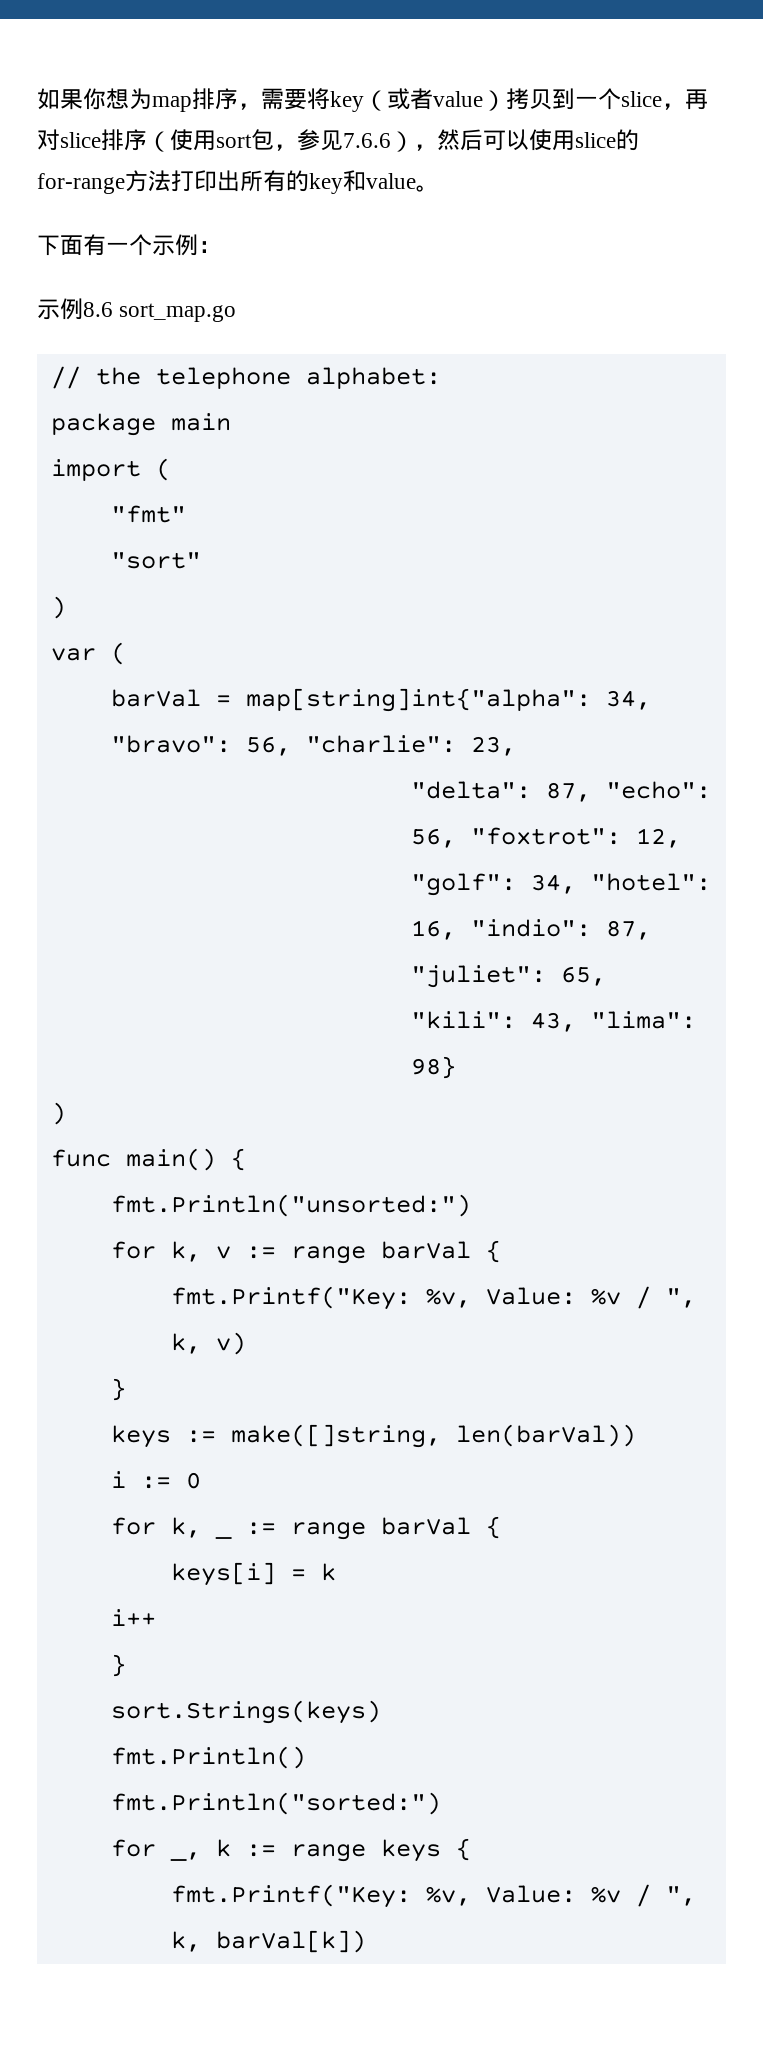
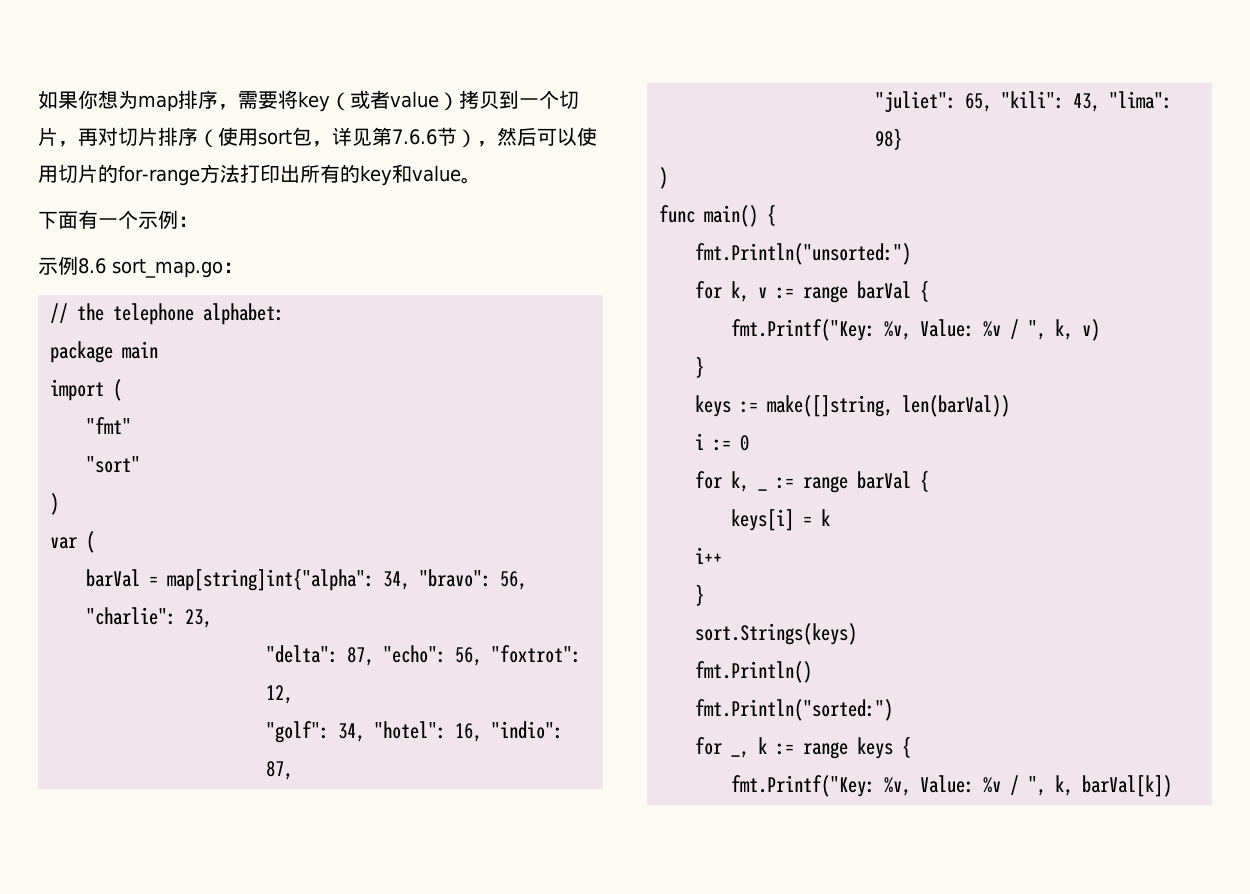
- 如果你想为map排序，需要将key（或者value）拷贝到一个slice，再对slice排序（使用sort包，参见7.6.6），然后可以使用slice的for-range方法打印出所有的key和value。
+ 如果你想为map排序，需要将key（或者value）拷贝到一个切片，再对切片排序（使用sort包，详见第7.6.6节），然后可以使用切片的for-range方法打印出所有的key和value。
- 示例8.6 sort_map.go
+ 示例8.6 sort_map.go：

